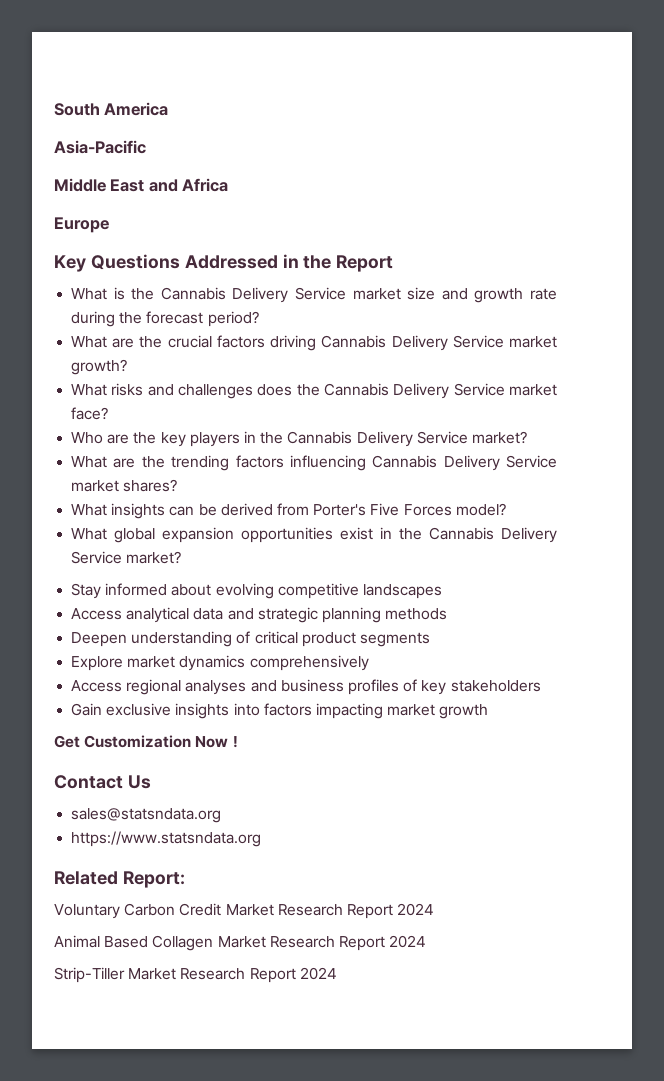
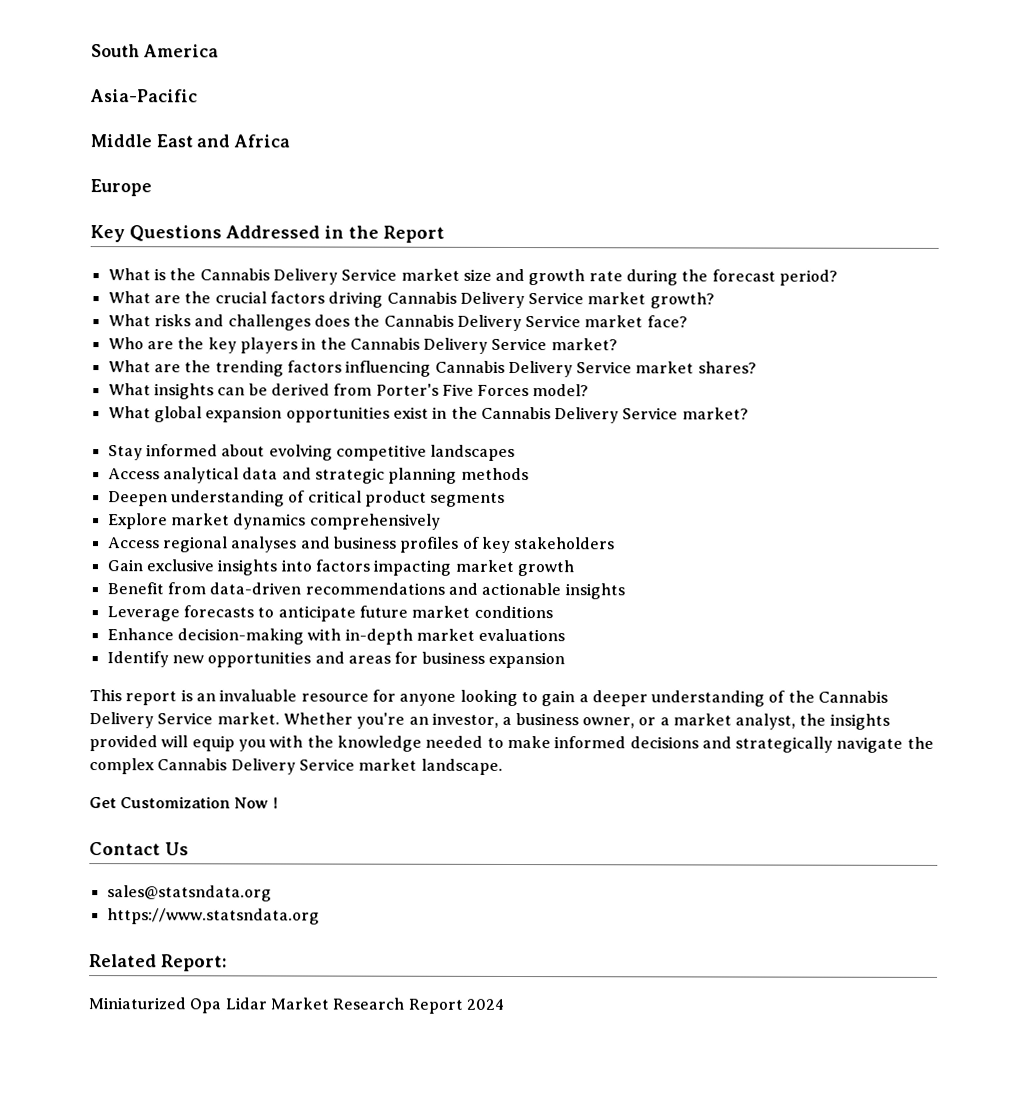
+ Benefit from data-driven recommendations and actionable insights
+ Leverage forecasts to anticipate future market conditions
+ Enhance decision-making with in-depth market evaluations
+ Identify new opportunities and areas for business expansion
+ This report is an invaluable resource for anyone looking to gain a deeper understanding of the Cannabis Delivery Service market. Whether you're an investor, a business owner, or a market analyst, the insights provided will equip you with the knowledge needed to make informed decisions and strategically navigate the complex Cannabis Delivery Service market landscape.
- Voluntary Carbon Credit Market Research Report 2024
- Animal Based Collagen Market Research Report 2024
- Strip-Tiller Market Research Report 2024
+ Miniaturized Opa Lidar Market Research Report 2024

